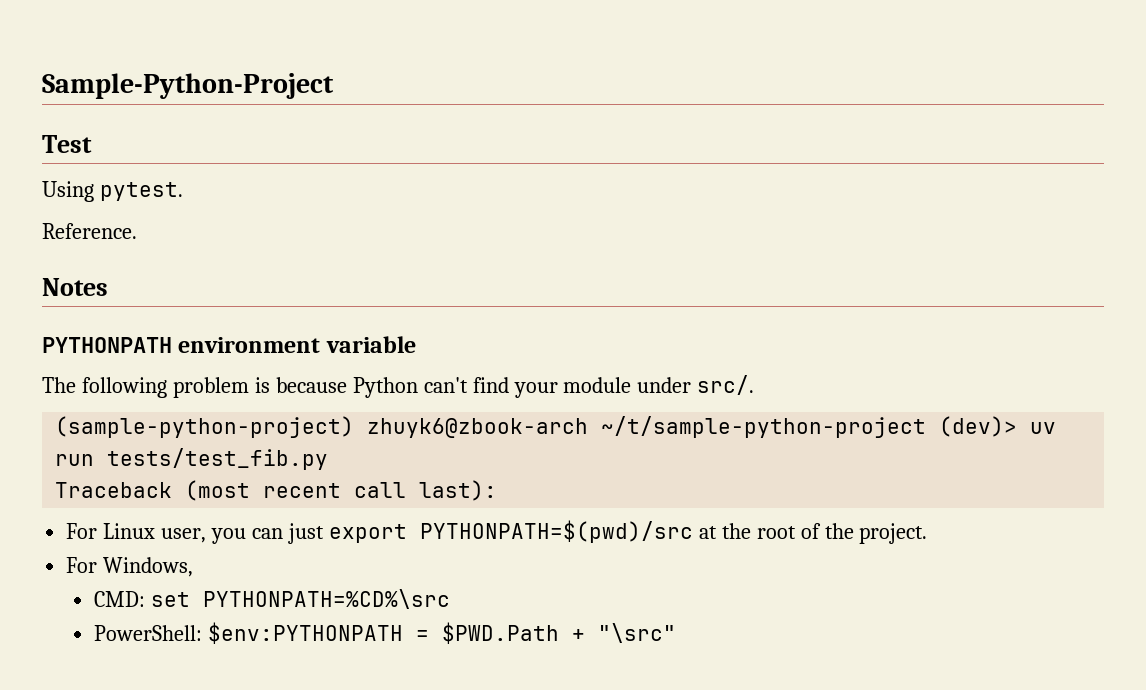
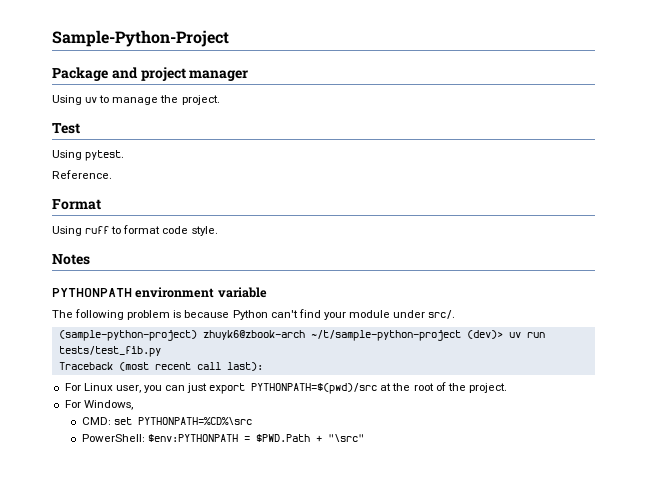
+ Package and project manager
+ Using uv to manage the project.
  Test
  Using pytest.
  Reference.
+ Format
+ Using ruff to format code style.

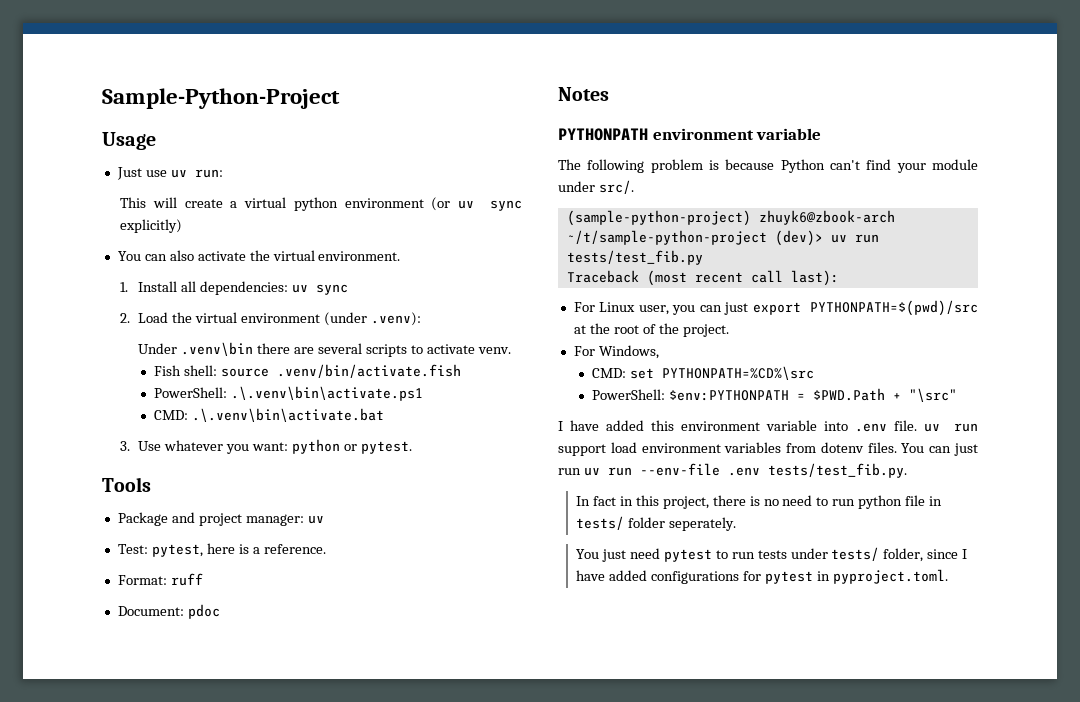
- Package and project manager
- Using uv to manage the project.
- Test
- Using pytest.
- Reference.
- Format
- Using ruff to format code style.
+ Usage
+ Just use uv run:
+ This will create a virtual python environment (or uv sync explicitly)
+ You can also activate the virtual environment.
+ 1. Install all dependencies: uv sync
+ 2. Load the virtual environment (under .venv):
+ Under .venv\bin there are several scripts to activate venv.
+ Fish shell: source .venv/bin/activate.fish
+ PowerShell: .\.venv\bin\activate.ps1
+ CMD: .\.venv\bin\activate.bat
+ 3. Use whatever you want: python or pytest.
+ Tools
+ Package and project manager: uv
+ Test: pytest, here is a reference.
+ Format: ruff
+ Document: pdoc
+ I have added this environment variable into .env file. uv run support load environment variables from dotenv files. You can just run uv run --env-file .env tests/test_fib.py.
+ In fact in this project, there is no need to run python file in tests/ folder seperately.
+ You just need pytest to run tests under tests/ folder, since I have added configurations for pytest in pyproject.toml.

